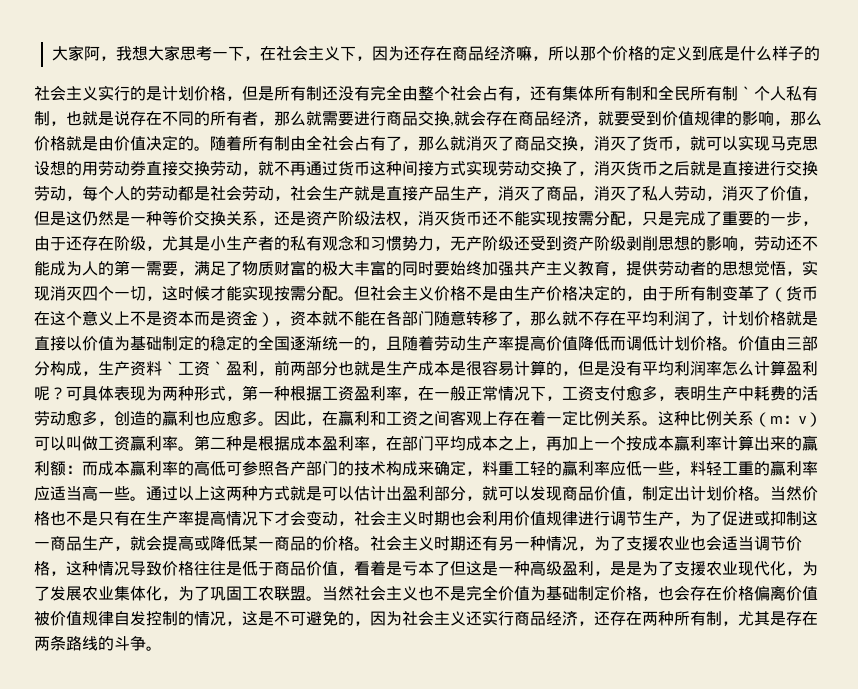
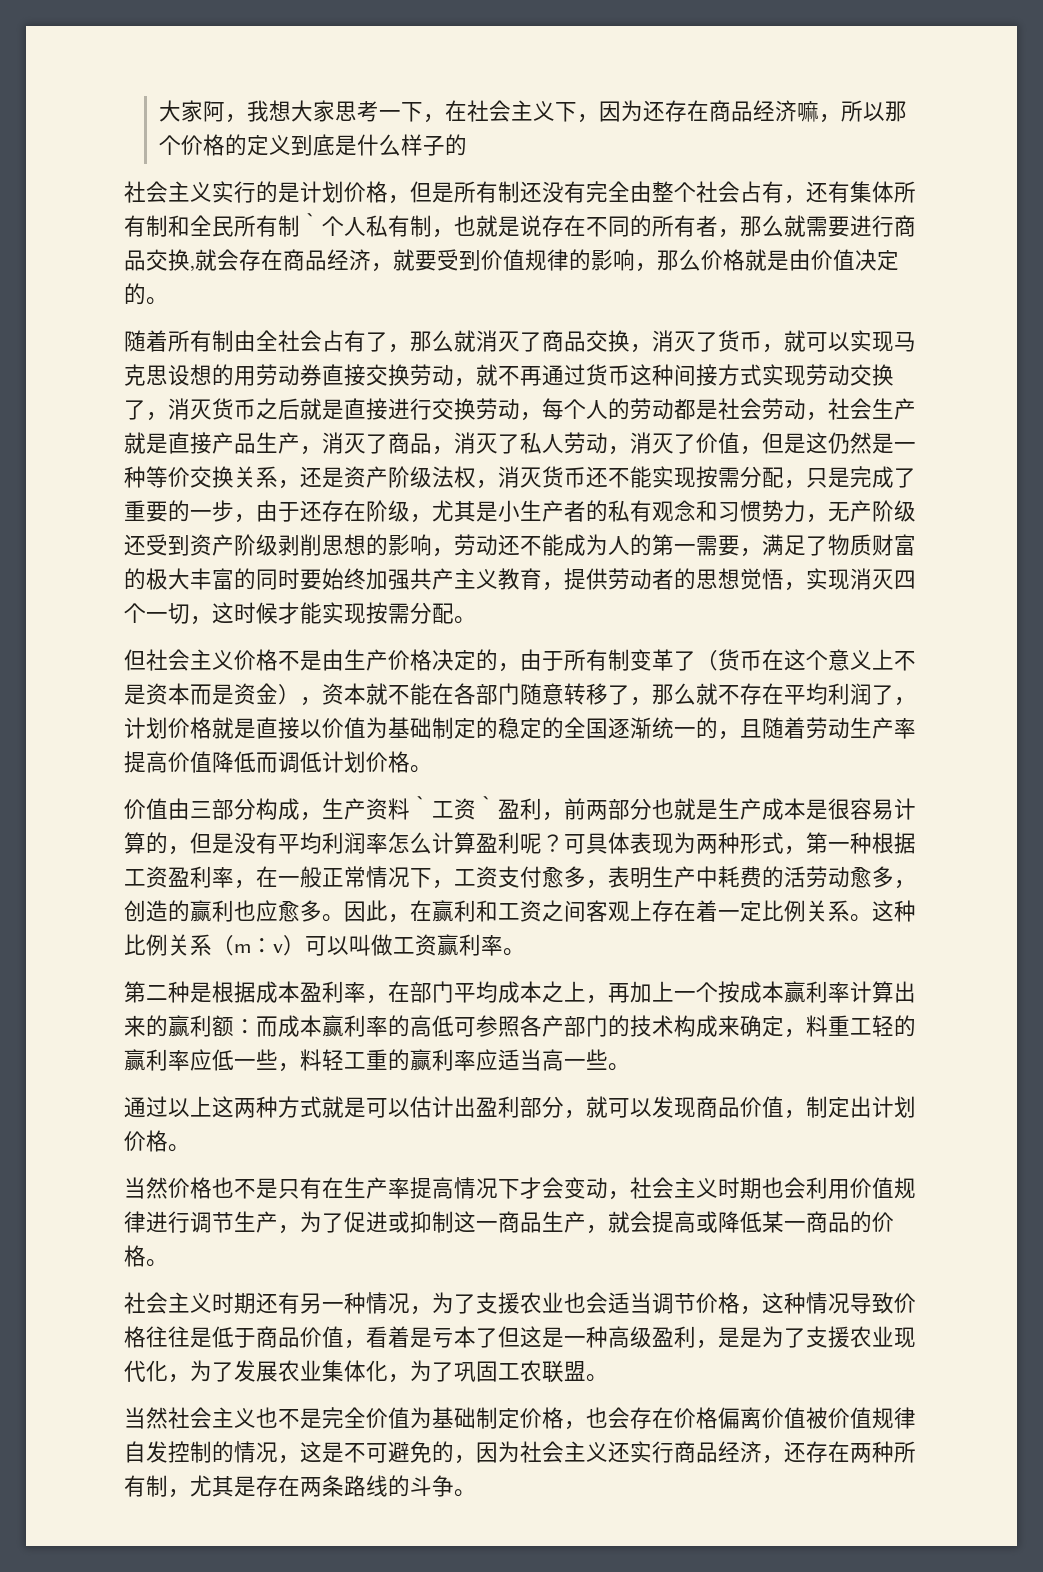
- 社会主义实行的是计划价格，但是所有制还没有完全由整个社会占有，还有集体所有制和全民所有制｀个人私有制，也就是说存在不同的所有者，那么就需要进行商品交换,就会存在商品经济，就要受到价值规律的影响，那么价格就是由价值决定的。随着所有制由全社会占有了，那么就消灭了商品交换，消灭了货币，就可以实现马克思设想的用劳动券直接交换劳动，就不再通过货币这种间接方式实现劳动交换了，消灭货币之后就是直接进行交换劳动，每个人的劳动都是社会劳动，社会生产就是直接产品生产，消灭了商品，消灭了私人劳动，消灭了价值，但是这仍然是一种等价交换关系，还是资产阶级法权，消灭货币还不能实现按需分配，只是完成了重要的一步，由于还存在阶级，尤其是小生产者的私有观念和习惯势力，无产阶级还受到资产阶级剥削思想的影响，劳动还不能成为人的第一需要，满足了物质财富的极大丰富的同时要始终加强共产主义教育，提供劳动者的思想觉悟，实现消灭四个一切，这时候才能实现按需分配。但社会主义价格不是由生产价格决定的，由于所有制变革了（货币在这个意义上不是资本而是资金），资本就不能在各部门随意转移了，那么就不存在平均利润了，计划价格就是直接以价值为基础制定的稳定的全国逐渐统一的，且随着劳动生产率提高价值降低而调低计划价格。价值由三部分构成，生产资料｀工资｀盈利，前两部分也就是生产成本是很容易计算的，但是没有平均利润率怎么计算盈利呢？
+ 社会主义实行的是计划价格，但是所有制还没有完全由整个社会占有，还有集体所有制和全民所有制｀个人私有制，也就是说存在不同的所有者，那么就需要进行商品交换,就会存在商品经济，就要受到价值规律的影响，那么价格就是由价值决定的。
+ 随着所有制由全社会占有了，那么就消灭了商品交换，消灭了货币，就可以实现马克思设想的用劳动券直接交换劳动，就不再通过货币这种间接方式实现劳动交换了，消灭货币之后就是直接进行交换劳动，每个人的劳动都是社会劳动，社会生产就是直接产品生产，消灭了商品，消灭了私人劳动，消灭了价值，但是这仍然是一种等价交换关系，还是资产阶级法权，消灭货币还不能实现按需分配，只是完成了重要的一步，由于还存在阶级，尤其是小生产者的私有观念和习惯势力，无产阶级还受到资产阶级剥削思想的影响，劳动还不能成为人的第一需要，满足了物质财富的极大丰富的同时要始终加强共产主义教育，提供劳动者的思想觉悟，实现消灭四个一切，这时候才能实现按需分配。
+ 但社会主义价格不是由生产价格决定的，由于所有制变革了（货币在这个意义上不是资本而是资金），资本就不能在各部门随意转移了，那么就不存在平均利润了，计划价格就是直接以价值为基础制定的稳定的全国逐渐统一的，且随着劳动生产率提高价值降低而调低计划价格。
+ 价值由三部分构成，生产资料｀工资｀盈利，前两部分也就是生产成本是很容易计算的，但是没有平均利润率怎么计算盈利呢？
- v）可以叫做工资赢利率。第二种是根据成本盈利率，在部门平均成本之上，再加上一个按成本赢利率计算出来的赢利额：
+ v）可以叫做工资赢利率。
+ 第二种是根据成本盈利率，在部门平均成本之上，再加上一个按成本赢利率计算出来的赢利额：
- 而成本赢利率的高低可参照各产部门的技术构成来确定，料重工轻的赢利率应低一些，料轻工重的赢利率应适当高一些。通过以上这两种方式就是可以估计出盈利部分，就可以发现商品价值，制定出计划价格。当然价格也不是只有在生产率提高情况下才会变动，社会主义时期也会利用价值规律进行调节生产，为了促进或抑制这一商品生产，就会提高或降低某一商品的价格。社会主义时期还有另一种情况，为了支援农业也会适当调节价格，这种情况导致价格往往是低于商品价值，看着是亏本了但这是一种高级盈利，是是为了支援农业现代化，为了发展农业集体化，为了巩固工农联盟。当然社会主义也不是完全价值为基础制定价格，也会存在价格偏离价值被价值规律自发控制的情况，这是不可避免的，因为社会主义还实行商品经济，还存在两种所有制，尤其是存在两条路线的斗争。
+ 而成本赢利率的高低可参照各产部门的技术构成来确定，料重工轻的赢利率应低一些，料轻工重的赢利率应适当高一些。
+ 通过以上这两种方式就是可以估计出盈利部分，就可以发现商品价值，制定出计划价格。
+ 当然价格也不是只有在生产率提高情况下才会变动，社会主义时期也会利用价值规律进行调节生产，为了促进或抑制这一商品生产，就会提高或降低某一商品的价格。
+ 社会主义时期还有另一种情况，为了支援农业也会适当调节价格，这种情况导致价格往往是低于商品价值，看着是亏本了但这是一种高级盈利，是是为了支援农业现代化，为了发展农业集体化，为了巩固工农联盟。
+ 当然社会主义也不是完全价值为基础制定价格，也会存在价格偏离价值被价值规律自发控制的情况，这是不可避免的，因为社会主义还实行商品经济，还存在两种所有制，尤其是存在两条路线的斗争。

